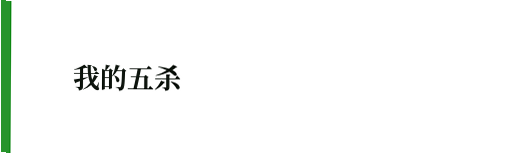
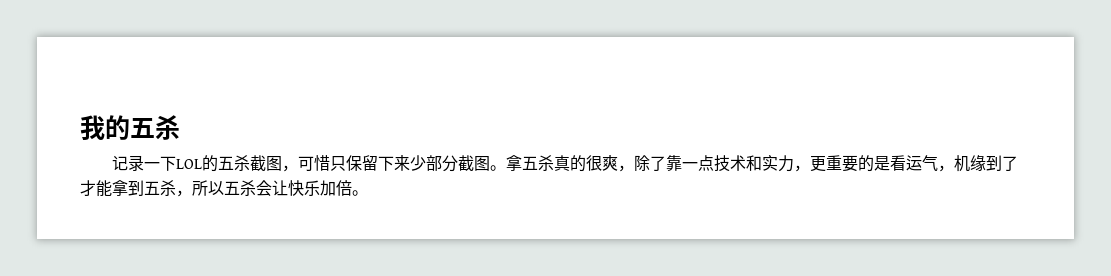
+ 记录一下LOL的五杀截图，可惜只保留下来少部分截图。拿五杀真的很爽，除了靠一点技术和实力，更重要的是看运气，机缘到了才能拿到五杀，所以五杀会让快乐加倍。

